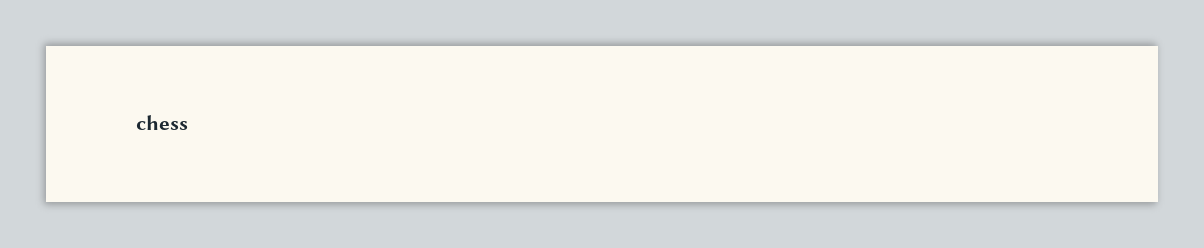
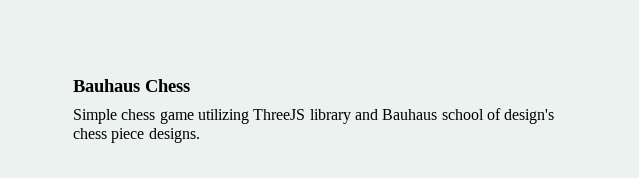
- chess
+ Bauhaus Chess
+ Simple chess game utilizing ThreeJS library and Bauhaus school of design's chess piece designs.

